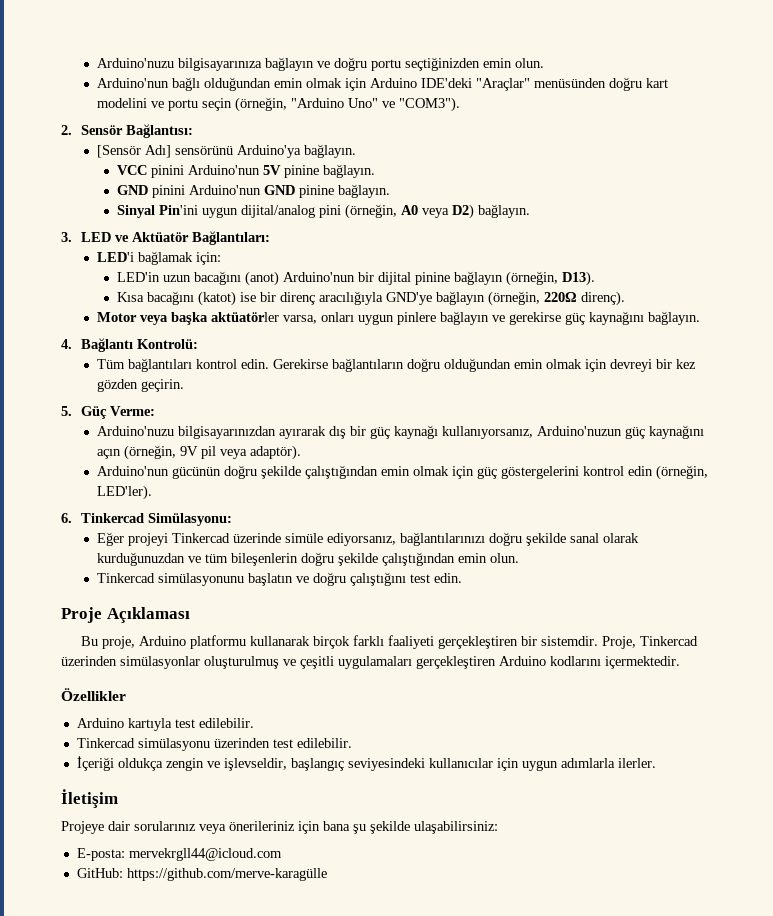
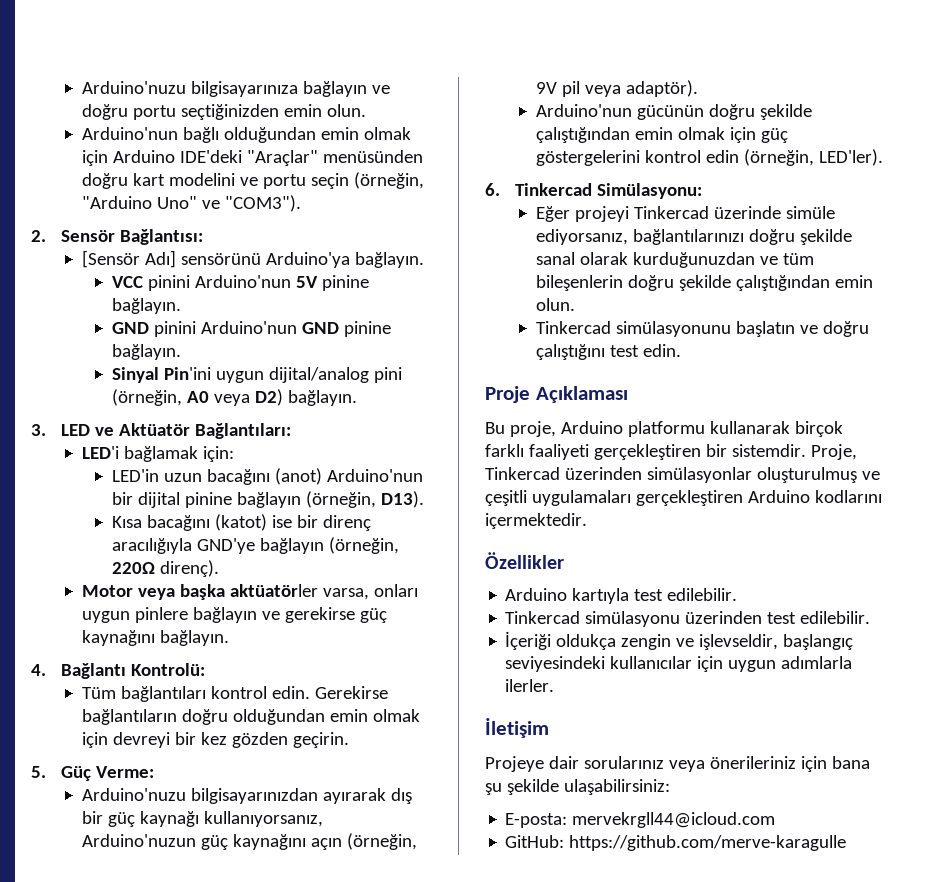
- GitHub: https://github.com/merve-karagülle
+ GitHub: https://github.com/merve-karagulle

